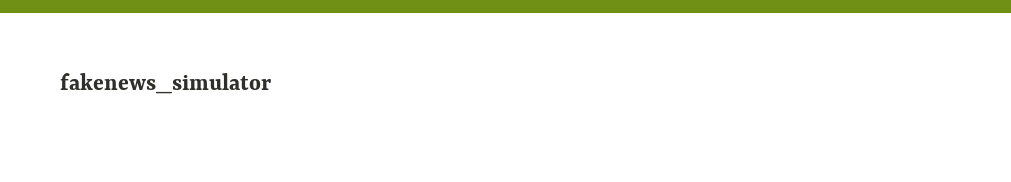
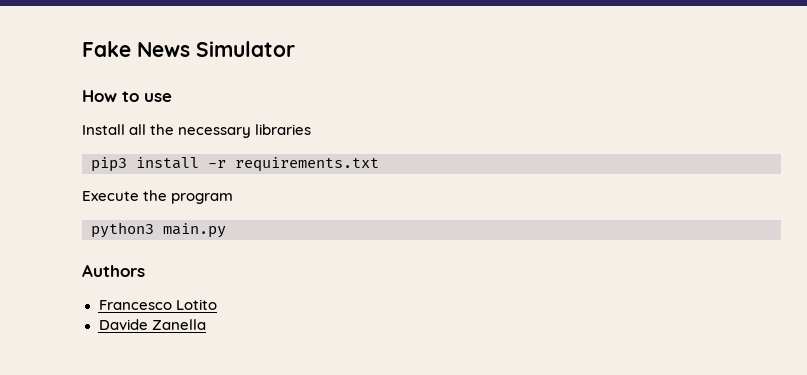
- fakenews_simulator
+ Fake News Simulator
+ How to use
+ Install all the necessary libraries
+ pip3 install -r requirements.txt
+ Execute the program
+ python3 main.py
+ Authors
+ Francesco Lotito
+ Davide Zanella

